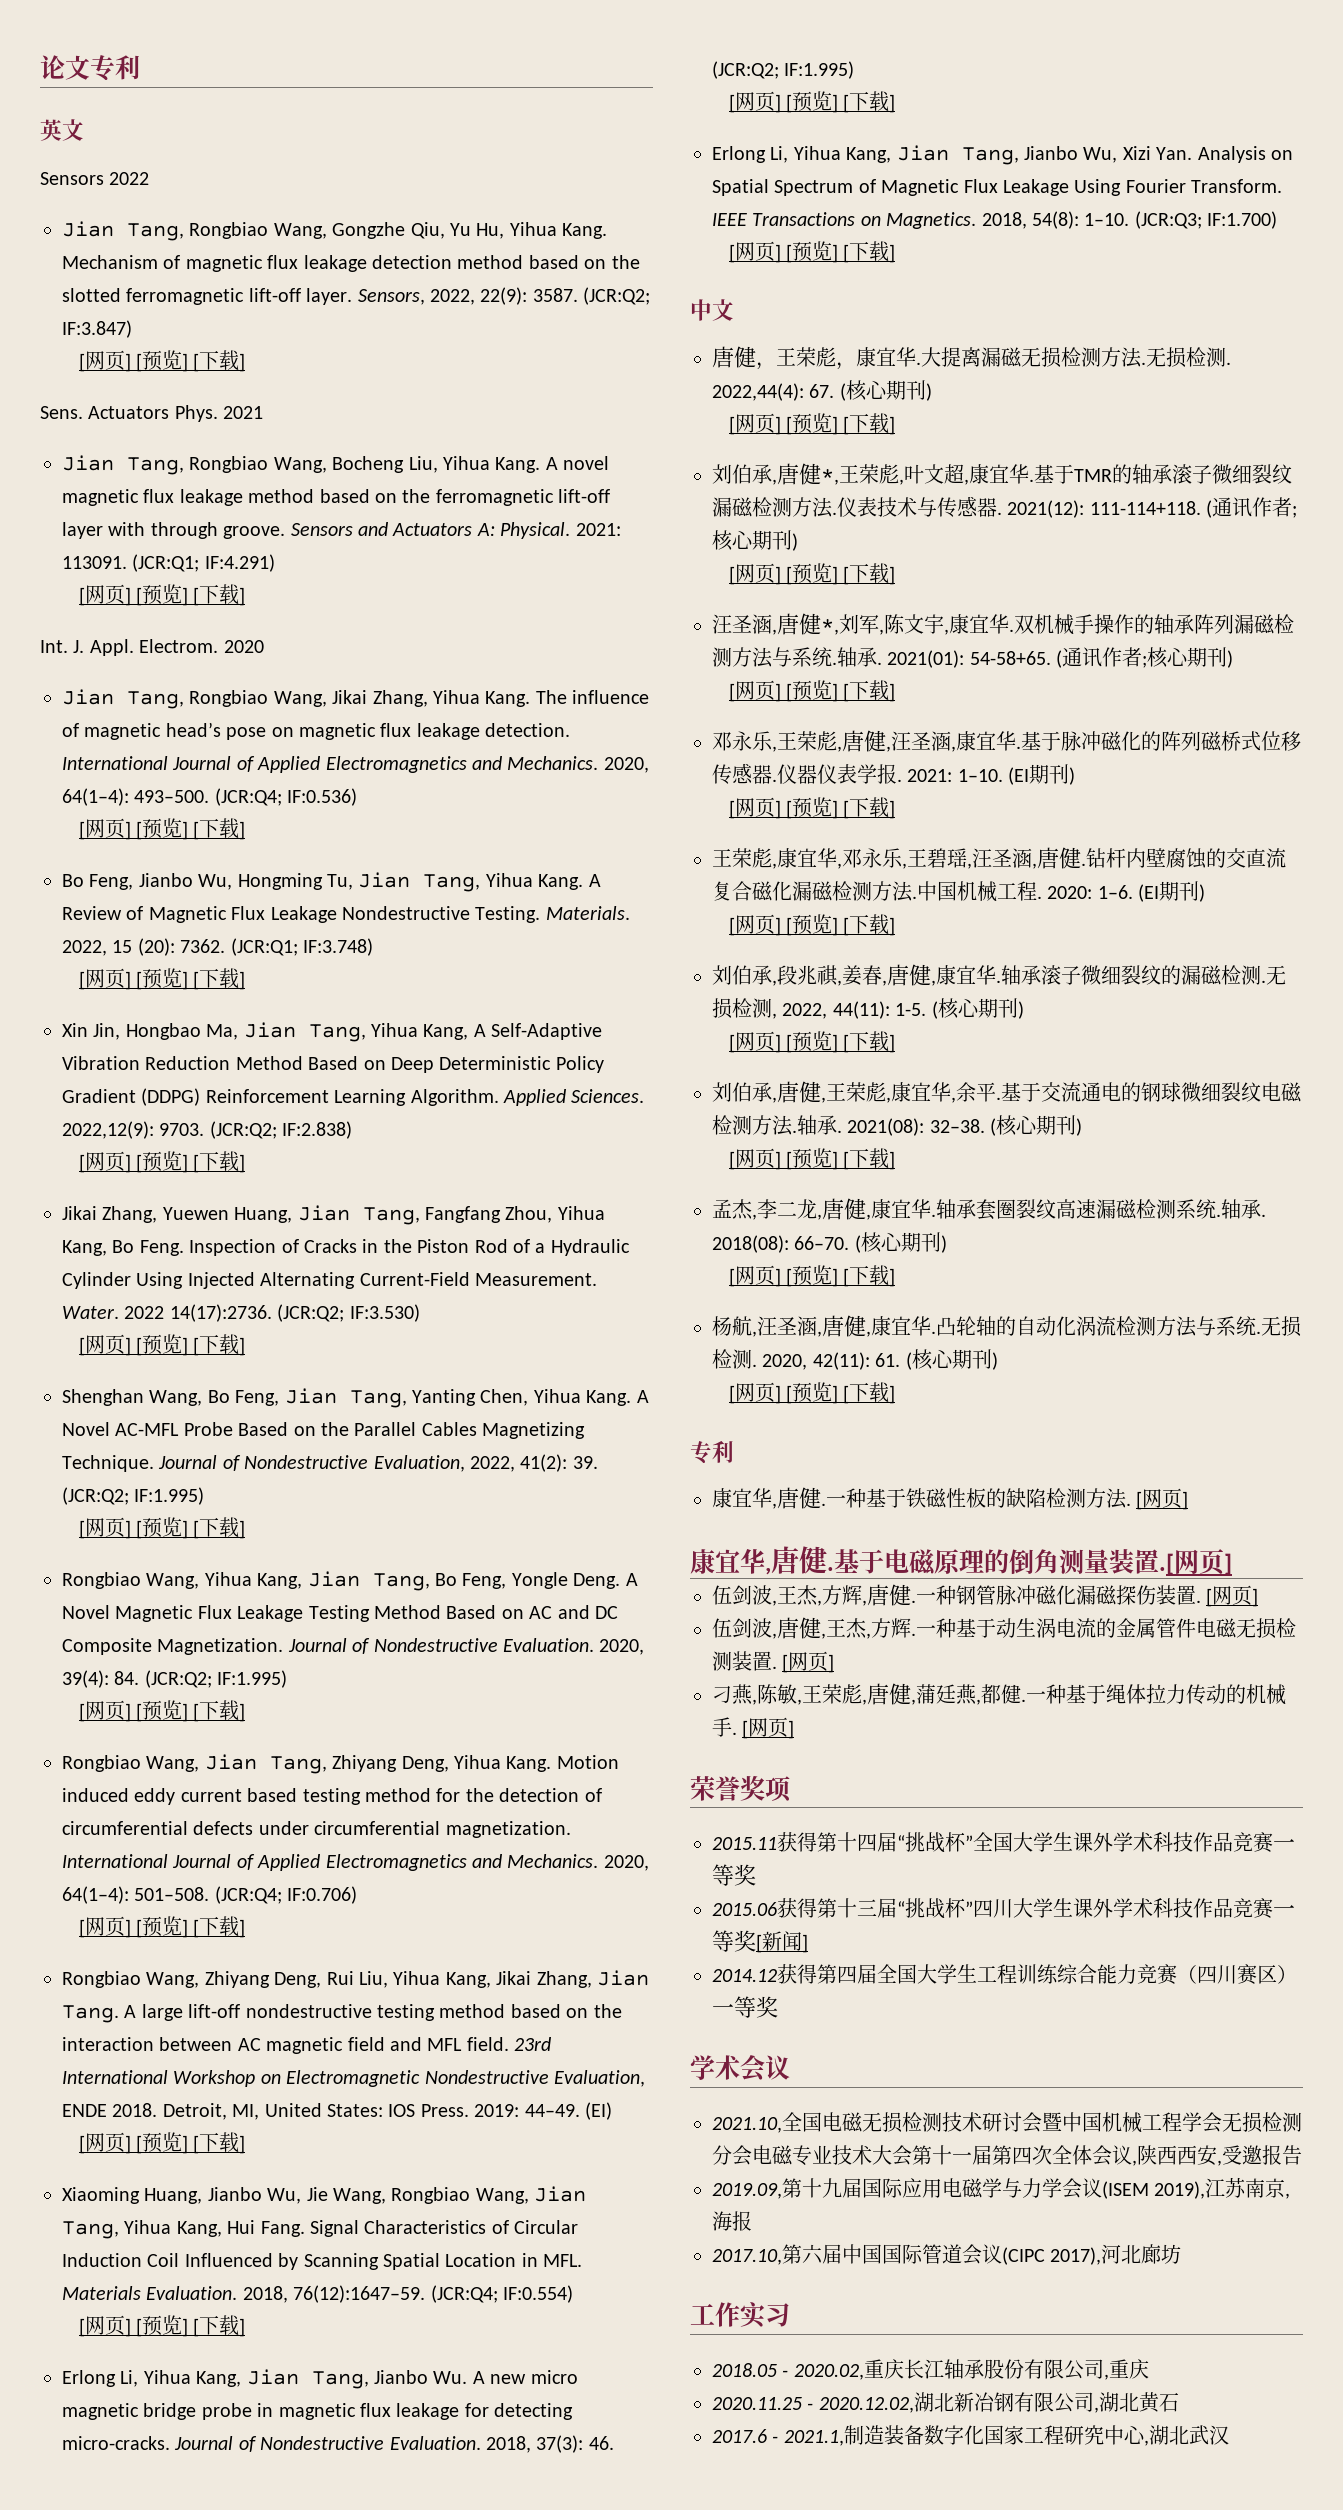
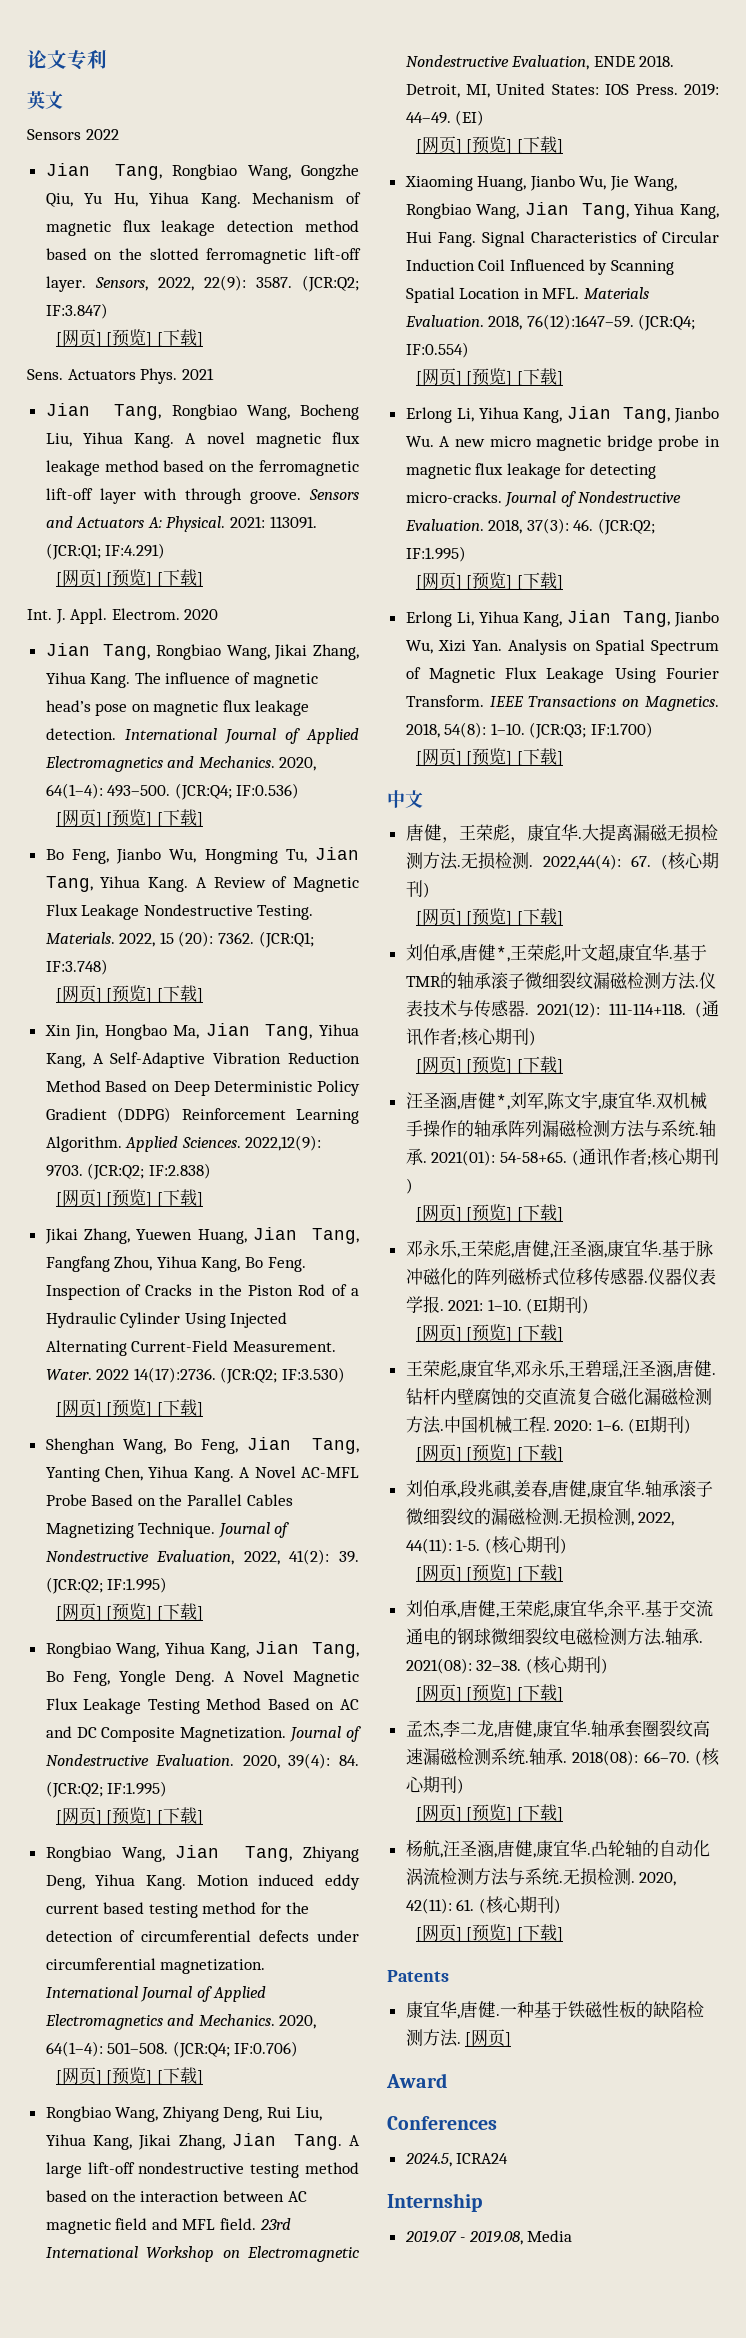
  2020, 42(11): 61. (核心期刊)
  [网页] [预览] [下载]
- 专利
+ Patents
- 康宜华,唐健.基于电磁原理的倒角测量装置.[网页]
- 伍剑波,王杰,方辉,唐健.一种钢管脉冲磁化漏磁探伤装置. [网页]
- 伍剑波,唐健,王杰,方辉.一种基于动生涡电流的金属管件电磁无损检测装置. [网页]
- 刁燕,陈敏,王荣彪,唐健,蒲廷燕,都健.一种基于绳体拉力传动的机械手. [网页]
- 荣誉奖项
- 2015.11获得第十四届“挑战杯”全国大学生课外学术科技作品竞赛一等奖
- 2015.06获得第十三届“挑战杯”四川大学生课外学术科技作品竞赛一等奖[新闻]
- 2014.12获得第四届全国大学生工程训练综合能力竞赛（四川赛区）一等奖
- 学术会议
- 2021.10,全国电磁无损检测技术研讨会暨中国机械工程学会无损检测分会电磁专业技术大会第十一届第四次全体会议,陕西西安,受邀报告
- 2019.09,第十九届国际应用电磁学与力学会议(ISEM 2019),江苏南京,海报
- 2017.10,第六届中国国际管道会议(CIPC 2017),河北廊坊
- 工作实习
- 2018.05 - 2020.02,重庆长江轴承股份有限公司,重庆
- 2020.11.25 - 2020.12.02,湖北新冶钢有限公司,湖北黄石
- 2017.6 - 2021.1,制造装备数字化国家工程研究中心,湖北武汉
+ Award
+ Conferences
+ 2024.5, ICRA24
+ Internship
+ 2019.07 - 2019.08, Media

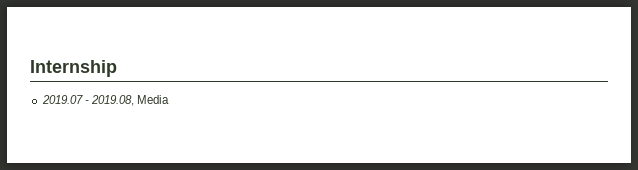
- 论文专利
- 英文
- Sensors 2022
- Jian Tang, Rongbiao Wang, Gongzhe Qiu, Yu Hu, Yihua Kang. Mechanism of magnetic flux leakage detection method based on the slotted ferromagnetic lift-off layer. Sensors, 2022, 22(9): 3587. (JCR:Q2; IF:3.847)
- [网页] [预览] [下载]
- Sens. Actuators Phys. 2021
- Jian Tang, Rongbiao Wang, Bocheng Liu, Yihua Kang. A novel magnetic flux leakage method based on the ferromagnetic lift-off layer with through groove. Sensors and Actuators A: Physical. 2021: 113091. (JCR:Q1; IF:4.291)
- [网页] [预览] [下载]
- Int. J. Appl. Electrom. 2020
- Jian Tang, Rongbiao Wang, Jikai Zhang, Yihua Kang. The influence of magnetic head’s pose on magnetic flux leakage detection. International Journal of Applied Electromagnetics and Mechanics. 2020, 64(1–4): 493–500. (JCR:Q4; IF:0.536)
- [网页] [预览] [下载]
- Bo Feng, Jianbo Wu, Hongming Tu, Jian Tang, Yihua Kang. A Review of Magnetic Flux Leakage Nondestructive Testing. Materials. 2022, 15 (20): 7362. (JCR:Q1; IF:3.748)
- [网页] [预览] [下载]
- Xin Jin, Hongbao Ma, Jian Tang, Yihua Kang, A Self-Adaptive Vibration Reduction Method Based on Deep Deterministic Policy Gradient (DDPG) Reinforcement Learning Algorithm. Applied Sciences. 2022,12(9): 9703. (JCR:Q2; IF:2.838)
- [网页] [预览] [下载]
- Jikai Zhang, Yuewen Huang, Jian Tang, Fangfang Zhou, Yihua Kang, Bo Feng. Inspection of Cracks in the Piston Rod of a Hydraulic Cylinder Using Injected Alternating Current-Field Measurement. Water. 2022 14(17):2736. (JCR:Q2; IF:3.530)
- [网页] [预览] [下载]
- Shenghan Wang, Bo Feng, Jian Tang, Yanting Chen, Yihua Kang. A Novel AC-MFL Probe Based on the Parallel Cables Magnetizing Technique. Journal of Nondestructive Evaluation, 2022, 41(2): 39. (JCR:Q2; IF:1.995)
- [网页] [预览] [下载]
- Rongbiao Wang, Yihua Kang, Jian Tang, Bo Feng, Yongle Deng. A Novel Magnetic Flux Leakage Testing Method Based on AC and DC Composite Magnetization. Journal of Nondestructive Evaluation. 2020, 39(4): 84. (JCR:Q2; IF:1.995)
- [网页] [预览] [下载]
- Rongbiao Wang, Jian Tang, Zhiyang Deng, Yihua Kang. Motion induced eddy current based testing method for the detection of circumferential defects under circumferential magnetization. International Journal of Applied Electromagnetics and Mechanics. 2020, 64(1–4): 501–508. (JCR:Q4; IF:0.706)
- [网页] [预览] [下载]
- Rongbiao Wang, Zhiyang Deng, Rui Liu, Yihua Kang, Jikai Zhang, Jian Tang. A large lift-off nondestructive testing method based on the interaction between AC magnetic field and MFL field. 23rd International Workshop on Electromagnetic Nondestructive Evaluation, ENDE 2018. Detroit, MI, United States: IOS Press. 2019: 44–49. (EI)
- [网页] [预览] [下载]
- Xiaoming Huang, Jianbo Wu, Jie Wang, Rongbiao Wang, Jian Tang, Yihua Kang, Hui Fang. Signal Characteristics of Circular Induction Coil Influenced by Scanning Spatial Location in MFL. Materials Evaluation. 2018, 76(12):1647–59. (JCR:Q4; IF:0.554)
- [网页] [预览] [下载]
- Erlong Li, Yihua Kang, Jian Tang, Jianbo Wu. A new micro magnetic bridge probe in magnetic flux leakage for detecting micro-cracks. Journal of Nondestructive Evaluation. 2018, 37(3): 46. (JCR:Q2; IF:1.995)
- [网页] [预览] [下载]
- Erlong Li, Yihua Kang, Jian Tang, Jianbo Wu, Xizi Yan. Analysis on Spatial Spectrum of Magnetic Flux Leakage Using Fourier Transform. IEEE Transactions on Magnetics. 2018, 54(8): 1–10. (JCR:Q3; IF:1.700)
- [网页] [预览] [下载]
- 中文
- 唐健，王荣彪，康宜华.大提离漏磁无损检测方法.无损检测. 2022,44(4): 67. (核心期刊)
- [网页] [预览] [下载]
- 刘伯承,唐健*,王荣彪,叶文超,康宜华.基于TMR的轴承滚子微细裂纹漏磁检测方法.仪表技术与传感器. 2021(12): 111-114+118. (通讯作者;核心期刊)
- [网页] [预览] [下载]
- 汪圣涵,唐健*,刘军,陈文宇,康宜华.双机械手操作的轴承阵列漏磁检测方法与系统.轴承. 2021(01): 54-58+65. (通讯作者;核心期刊)
- [网页] [预览] [下载]
- 邓永乐,王荣彪,唐健,汪圣涵,康宜华.基于脉冲磁化的阵列磁桥式位移传感器.仪器仪表学报. 2021: 1–10. (EI期刊)
- [网页] [预览] [下载]
- 王荣彪,康宜华,邓永乐,王碧瑶,汪圣涵,唐健.钻杆内壁腐蚀的交直流复合磁化漏磁检测方法.中国机械工程. 2020: 1–6. (EI期刊)
- [网页] [预览] [下载]
- 刘伯承,段兆祺,姜春,唐健,康宜华.轴承滚子微细裂纹的漏磁检测.无损检测, 2022, 44(11): 1-5. (核心期刊)
- [网页] [预览] [下载]
- 刘伯承,唐健,王荣彪,康宜华,余平.基于交流通电的钢球微细裂纹电磁检测方法.轴承. 2021(08): 32–38. (核心期刊)
- [网页] [预览] [下载]
- 孟杰,李二龙,唐健,康宜华.轴承套圈裂纹高速漏磁检测系统.轴承. 2018(08): 66–70. (核心期刊)
- [网页] [预览] [下载]
- 杨航,汪圣涵,唐健,康宜华.凸轮轴的自动化涡流检测方法与系统.无损检测. 2020, 42(11): 61. (核心期刊)
- [网页] [预览] [下载]
- Patents
- 康宜华,唐健.一种基于铁磁性板的缺陷检测方法. [网页]
- Award
- Conferences
- 2024.5, ICRA24

